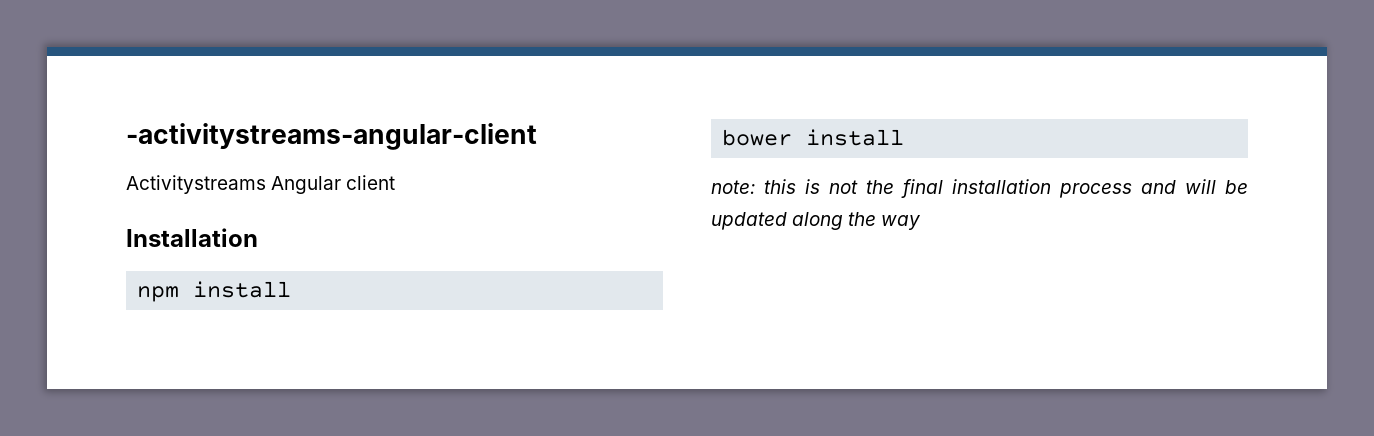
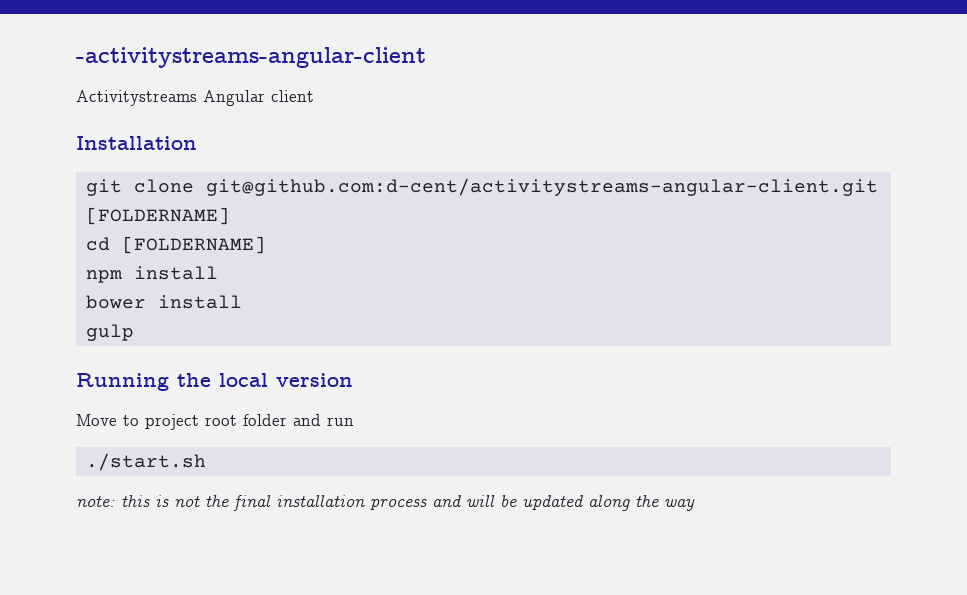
+ git clone git@github.com:d-cent/activitystreams-angular-client.git [FOLDERNAME]
+ cd [FOLDERNAME]
  npm install
  bower install
+ gulp
+ Running the local version
+ Move to project root folder and run
+ ./start.sh

